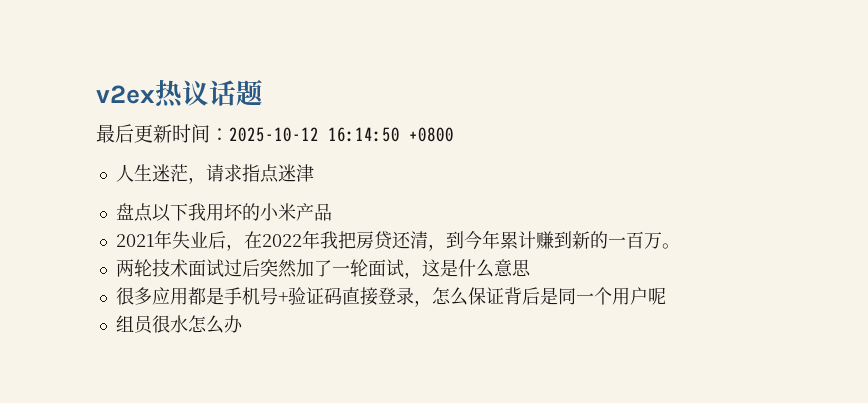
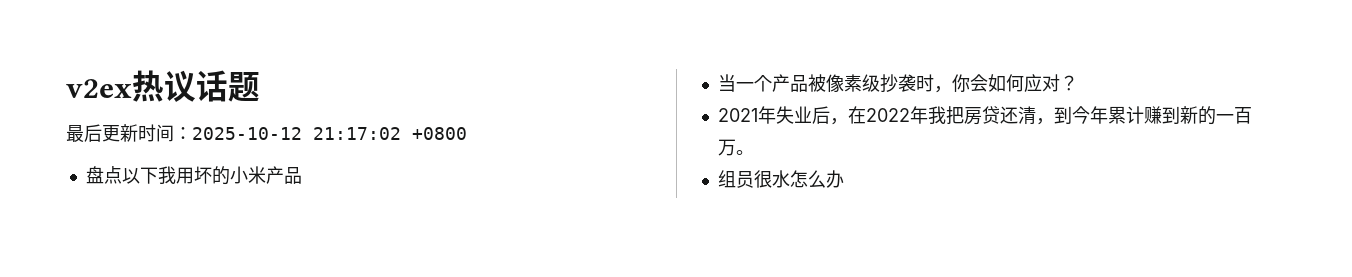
- 最后更新时间：2025-10-12 16:14:50 +0800
+ 最后更新时间：2025-10-12 21:17:02 +0800
- 人生迷茫，请求指点迷津
+ 当一个产品被像素级抄袭时，你会如何应对？
- 两轮技术面试过后突然加了一轮面试，这是什么意思
- 很多应用都是手机号+验证码直接登录，怎么保证背后是同一个用户呢

